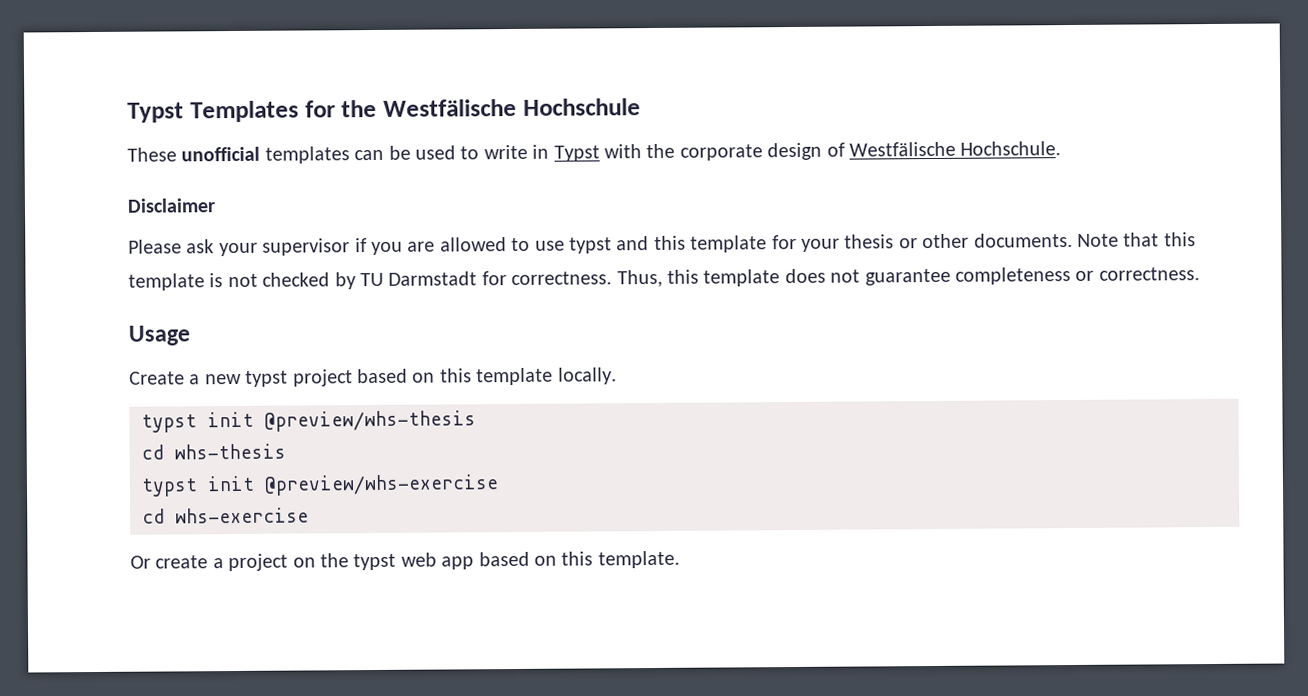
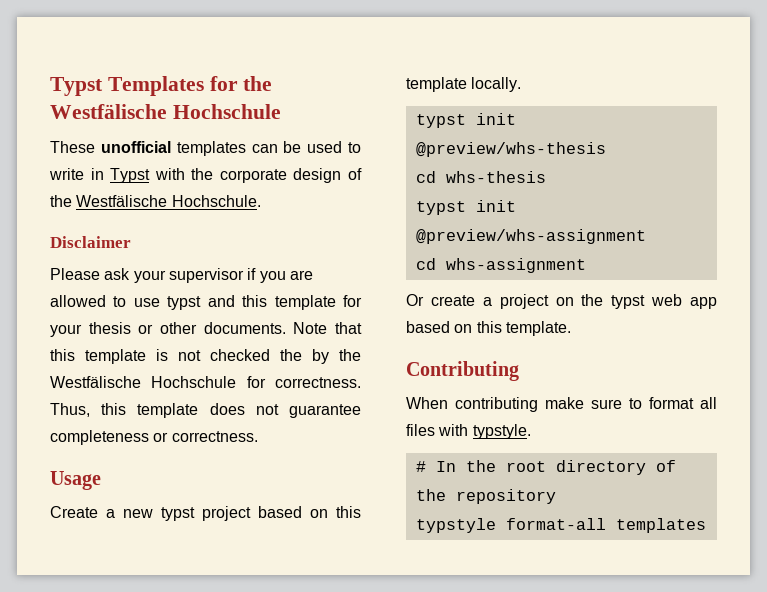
- These unofficial templates can be used to write in Typst with the corporate design of Westfälische Hochschule.
+ These unofficial templates can be used to write in Typst with the corporate design of the Westfälische Hochschule.
- Note that this template is not checked by TU Darmstadt for correctness.
+ Note that this template is not checked the by the Westfälische Hochschule for correctness.
- typst init @preview/whs-exercise
- cd whs-exercise
+ typst init @preview/whs-assignment
+ cd whs-assignment
+ Contributing
+ When contributing make sure to format all files with typstyle.
+ # In the root directory of the repository
+ typstyle format-all templates

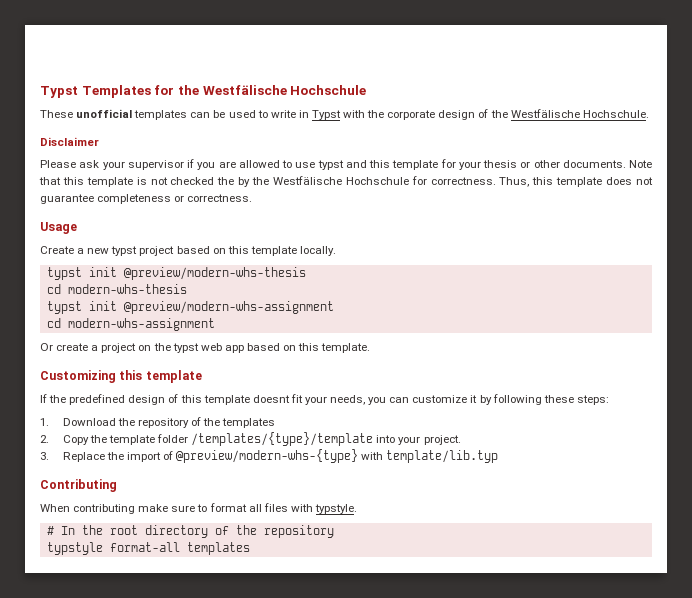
- typst init @preview/whs-thesis
- cd whs-thesis
- typst init @preview/whs-assignment
- cd whs-assignment
+ typst init @preview/modern-whs-thesis
+ cd modern-whs-thesis
+ typst init @preview/modern-whs-assignment
+ cd modern-whs-assignment
+ Customizing this template
+ If the predefined design of this template doesnt fit your needs, you can customize it by following these steps:
+ 1. Download the repository of the templates
+ 2. Copy the template folder /templates/{type}/template into your project.
+ 3. Replace the import of @preview/modern-whs-{type} with template/lib.typ

